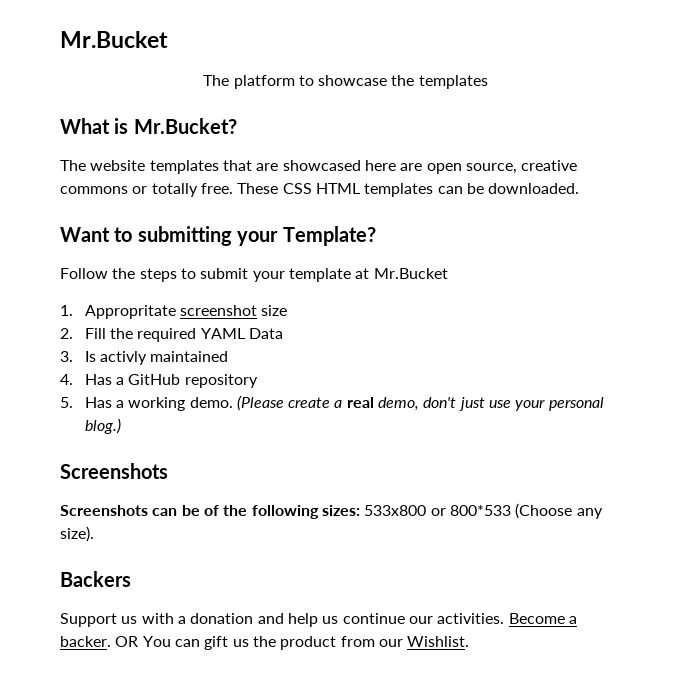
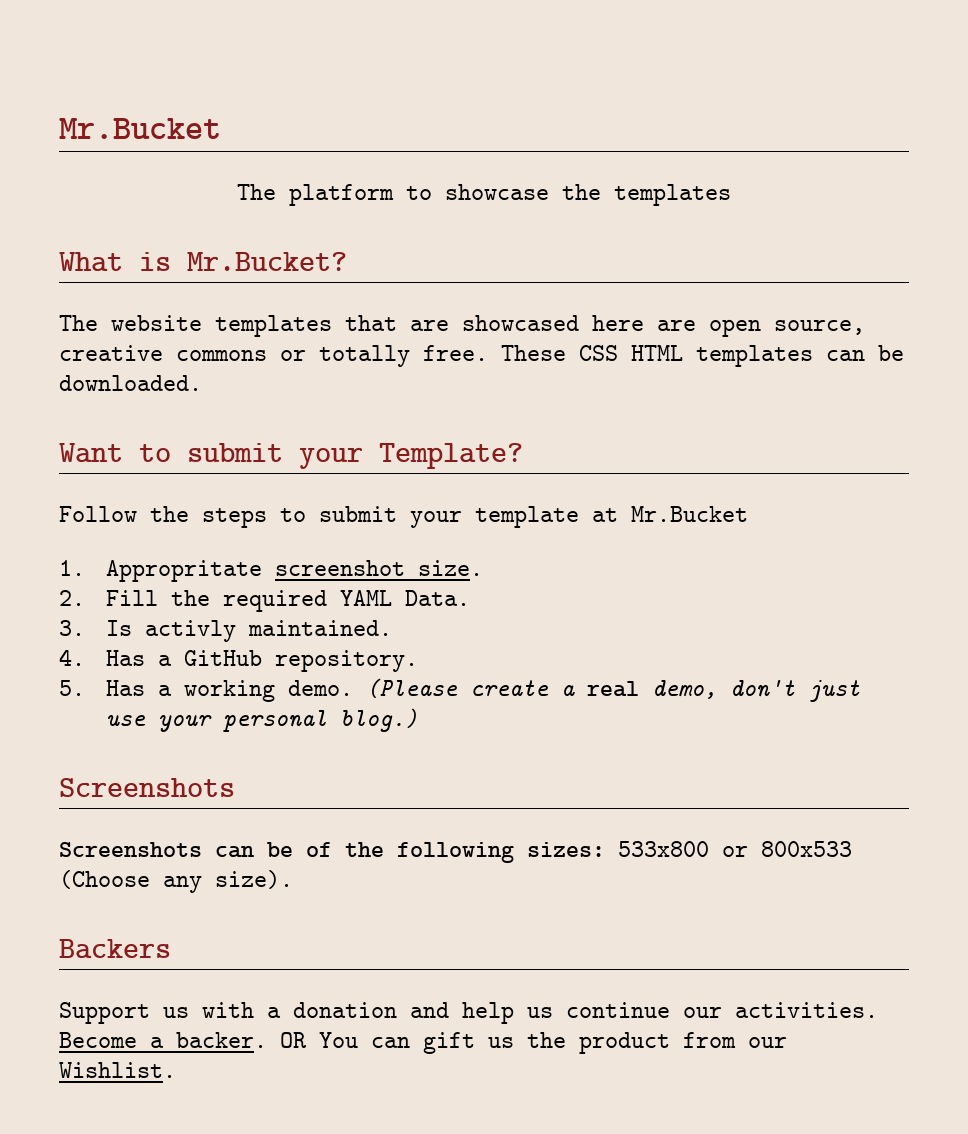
- Want to submitting your Template?
+ Want to submit your Template?
- 1. Appropritate screenshot size
+ 1. Appropritate screenshot size.
- 2. Fill the required YAML Data
+ 2. Fill the required YAML Data.
- 3. Is activly maintained
+ 3. Is activly maintained.
- 4. Has a GitHub repository
+ 4. Has a GitHub repository.
- Screenshots can be of the following sizes: 533x800 or 800*533 (Choose any size).
+ Screenshots can be of the following sizes: 533x800 or 800x533 (Choose any size).

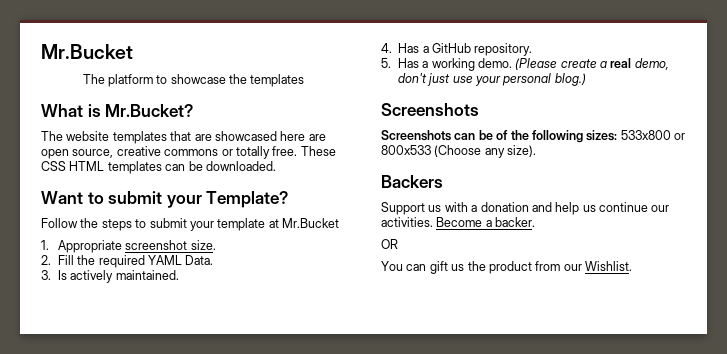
- 1. Appropritate screenshot size.
+ 1. Appropriate screenshot size.
- 3. Is activly maintained.
+ 3. Is actively maintained.
- Become a backer. OR You can gift us the product from our Wishlist.
+ Become a backer.
+ OR
+ You can gift us the product from our Wishlist.

